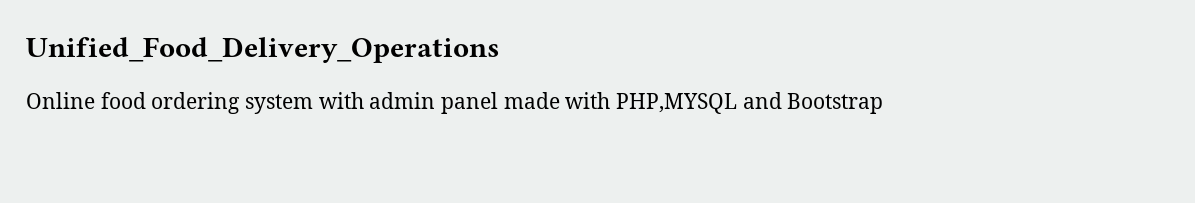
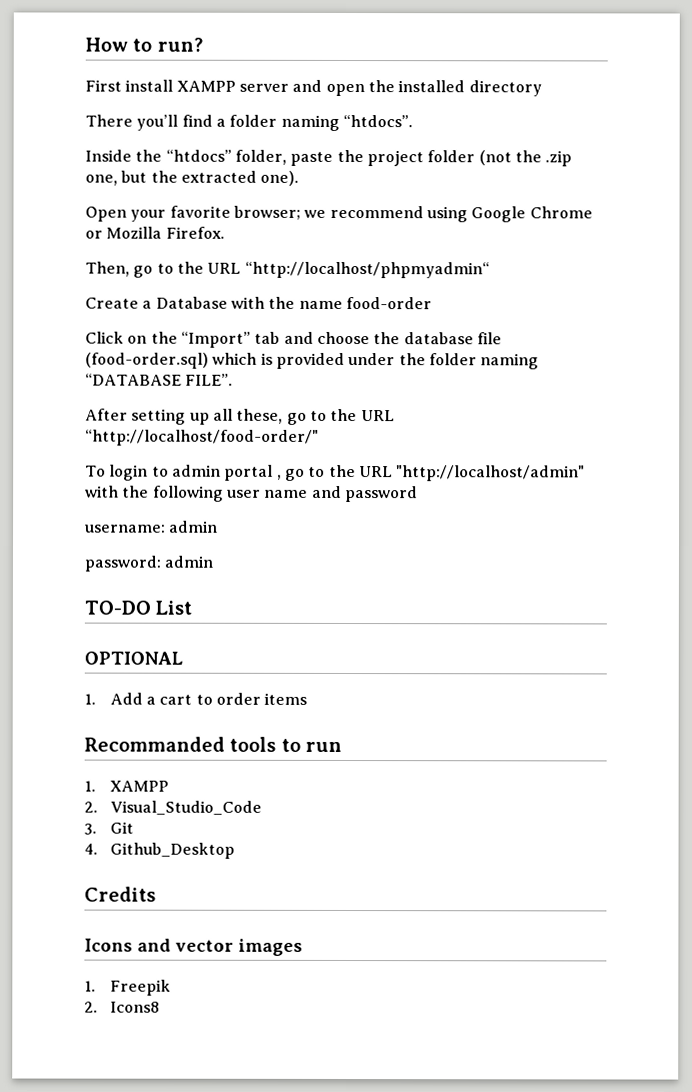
- Unified_Food_Delivery_Operations
- Online food ordering system with admin panel made with PHP,MYSQL and Bootstrap
+ How to run?
+ First install XAMPP server and open the installed directory
+ There you’ll find a folder naming “htdocs”.
+ Inside the “htdocs” folder, paste the project folder (not the .zip one, but the extracted one).
+ Open your favorite browser; we recommend using Google Chrome or Mozilla Firefox.
+ Then, go to the URL “http://localhost/phpmyadmin“
+ Create a Database with the name food-order
+ Click on the “Import” tab and choose the database file (food-order.sql) which is provided under the folder naming “DATABASE FILE”.
+ After setting up all these, go to the URL “http://localhost/food-order/"
+ To login to admin portal , go to the URL "http://localhost/admin" with the following user name and password
+ username: admin
+ password: admin
+ TO-DO List
+ OPTIONAL
+ 1. Add a cart to order items
+ Recommanded tools to run
+ 1. XAMPP
+ 2. Visual_Studio_Code
+ 3. Git
+ 4. Github_Desktop
+ Credits
+ Icons and vector images
+ 1. Freepik
+ 2. Icons8

